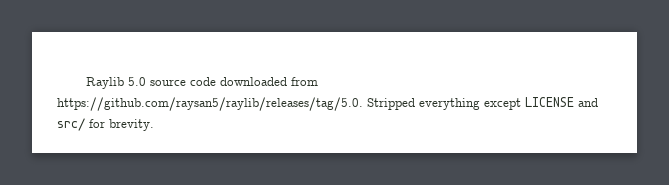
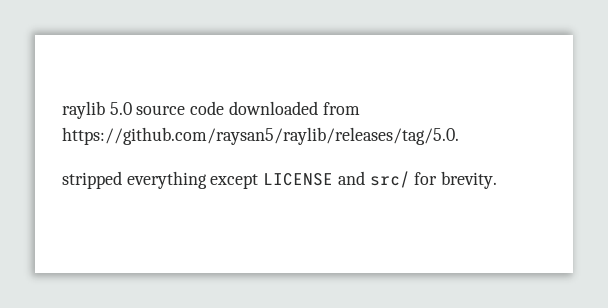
- Raylib 5.0 source code downloaded from https://github.com/raysan5/raylib/releases/tag/5.0. Stripped everything except LICENSE and src/ for brevity.
+ raylib 5.0 source code downloaded from https://github.com/raysan5/raylib/releases/tag/5.0.
+ stripped everything except LICENSE and src/ for brevity.

